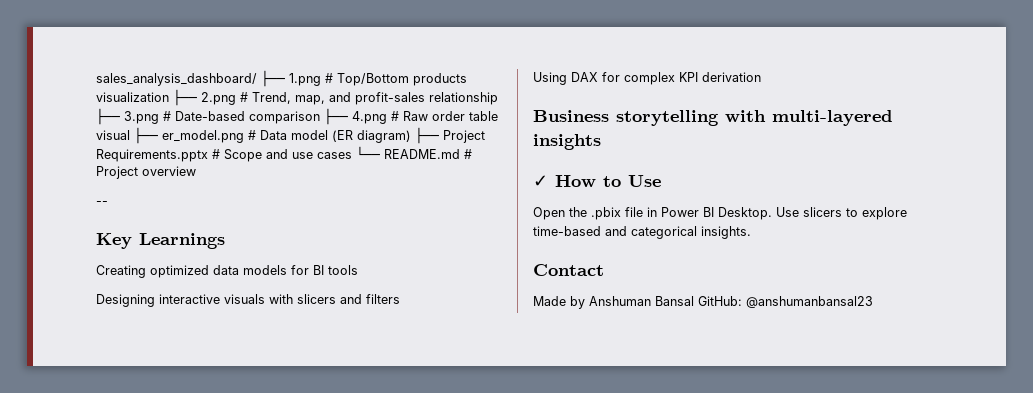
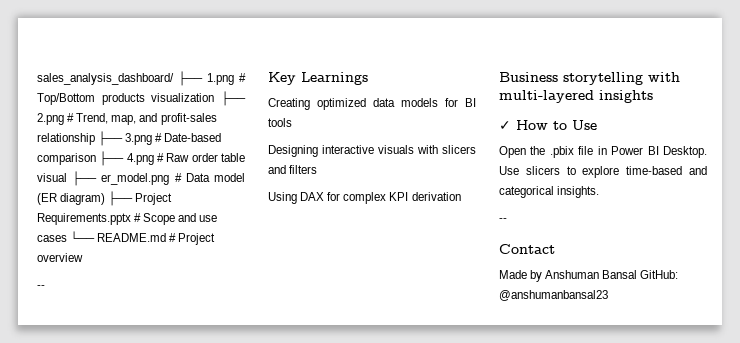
  Use slicers to explore time-based and categorical insights.
+ --

